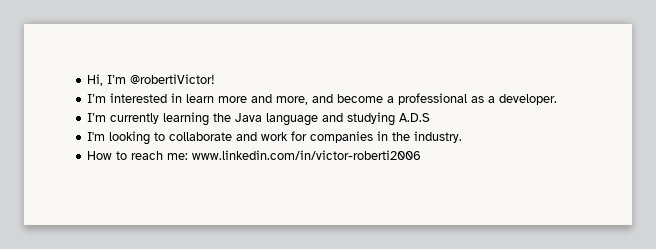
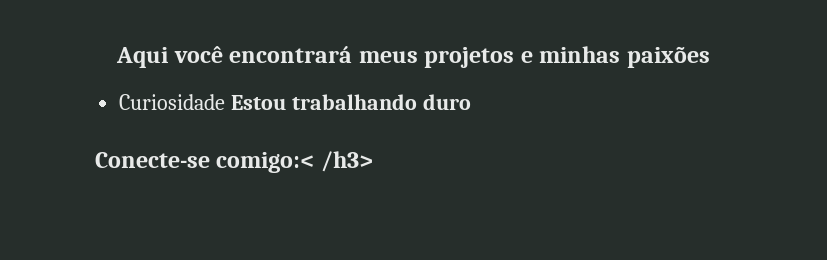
- Hi, I’m @robertiVictor!
- I’m interested in learn more and more, and become a professional as a developer.
- I’m currently learning the Java language and studying A.D.S
- I'm looking to collaborate and work for companies in the industry.
- How to reach me: www.linkedin.com/in/victor-roberti2006
+ Aqui você encontrará meus projetos e minhas paixões
+ Curiosidade Estou trabalhando duro
+ Conecte-se comigo:< /h3>

